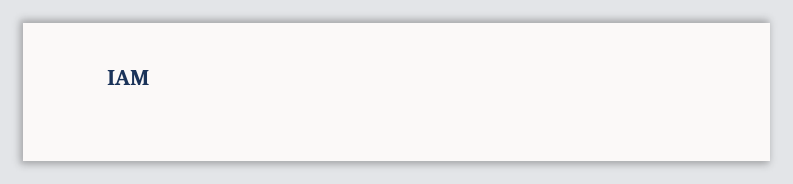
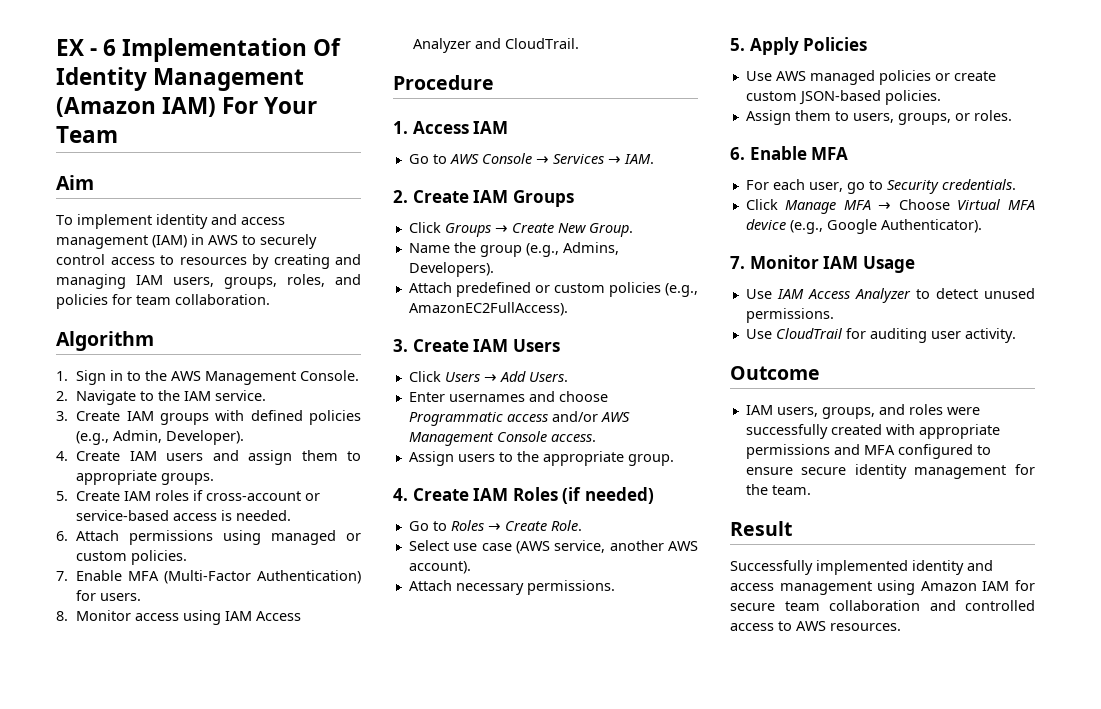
- IAM
+ EX - 6 Implementation Of Identity Management (Amazon IAM) For Your Team
+ Aim
+ To implement identity and access management (IAM) in AWS to securely control access to resources by creating and managing IAM users, groups, roles, and policies for team collaboration.
+ Algorithm
+ 1. Sign in to the AWS Management Console.
+ 2. Navigate to the IAM service.
+ 3. Create IAM groups with defined policies (e.g., Admin, Developer).
+ 4. Create IAM users and assign them to appropriate groups.
+ 5. Create IAM roles if cross-account or service-based access is needed.
+ 6. Attach permissions using managed or custom policies.
+ 7. Enable MFA (Multi-Factor Authentication) for users.
+ 8. Monitor access using IAM Access Analyzer and CloudTrail.
+ Procedure
+ 1. Access IAM
+ Go to AWS Console → Services → IAM.
+ 2. Create IAM Groups
+ Click Groups → Create New Group.
+ Name the group (e.g., Admins, Developers).
+ Attach predefined or custom policies (e.g., AmazonEC2FullAccess).
+ 3. Create IAM Users
+ Click Users → Add Users.
+ Enter usernames and choose Programmatic access and/or AWS Management Console access.
+ Assign users to the appropriate group.
+ 4. Create IAM Roles (if needed)
+ Go to Roles → Create Role.
+ Select use case (AWS service, another AWS account).
+ Attach necessary permissions.
+ 5. Apply Policies
+ Use AWS managed policies or create custom JSON-based policies.
+ Assign them to users, groups, or roles.
+ 6. Enable MFA
+ For each user, go to Security credentials.
+ Click Manage MFA → Choose Virtual MFA device (e.g., Google Authenticator).
+ 7. Monitor IAM Usage
+ Use IAM Access Analyzer to detect unused permissions.
+ Use CloudTrail for auditing user activity.
+ Outcome
+ IAM users, groups, and roles were successfully created with appropriate permissions and MFA configured to ensure secure identity management for the team.
+ Result
+ Successfully implemented identity and access management using Amazon IAM for secure team collaboration and controlled access to AWS resources.

